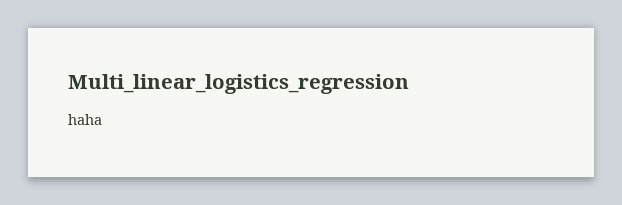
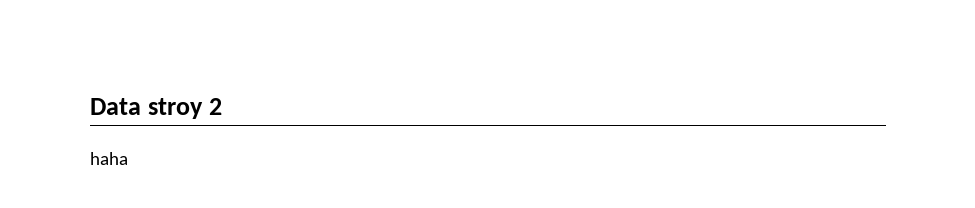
- Multi_linear_logistics_regression
+ Data stroy 2

